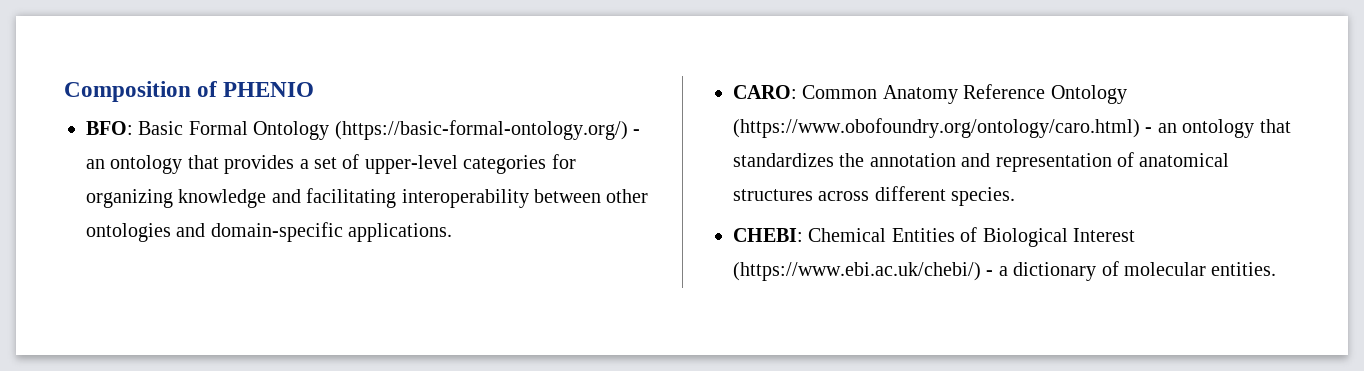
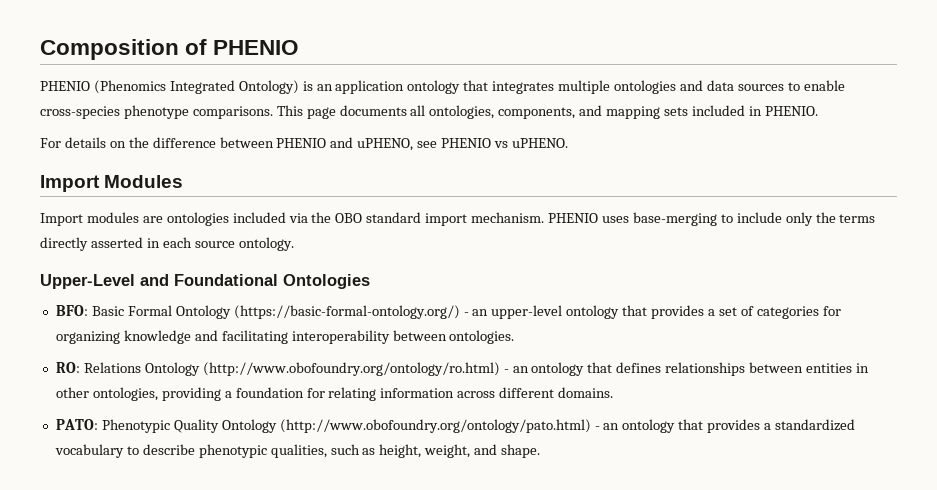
+ PHENIO (Phenomics Integrated Ontology) is an application ontology that integrates multiple ontologies and data sources to enable cross-species phenotype comparisons. This page documents all ontologies, components, and mapping sets included in PHENIO.
+ For details on the difference between PHENIO and uPHENO, see PHENIO vs uPHENO.
+ Import Modules
+ Import modules are ontologies included via the OBO standard import mechanism. PHENIO uses base-merging to include only the terms directly asserted in each source ontology.
+ Upper-Level and Foundational Ontologies
- BFO: Basic Formal Ontology (https://basic-formal-ontology.org/) - an ontology that provides a set of upper-level categories for organizing knowledge and facilitating interoperability between other ontologies and domain-specific applications.
- CARO: Common Anatomy Reference Ontology (https://www.obofoundry.org/ontology/caro.html) - an ontology that standardizes the annotation and representation of anatomical structures across different species.
- CHEBI: Chemical Entities of Biological Interest (https://www.ebi.ac.uk/chebi/) - a dictionary of molecular entities.
+ BFO: Basic Formal Ontology (https://basic-formal-ontology.org/) - an upper-level ontology that provides a set of categories for organizing knowledge and facilitating interoperability between ontologies.
+ RO: Relations Ontology (http://www.obofoundry.org/ontology/ro.html) - an ontology that defines relationships between entities in other ontologies, providing a foundation for relating information across different domains.
+ PATO: Phenotypic Quality Ontology (http://www.obofoundry.org/ontology/pato.html) - an ontology that provides a standardized vocabulary to describe phenotypic qualities, such as height, weight, and shape.

